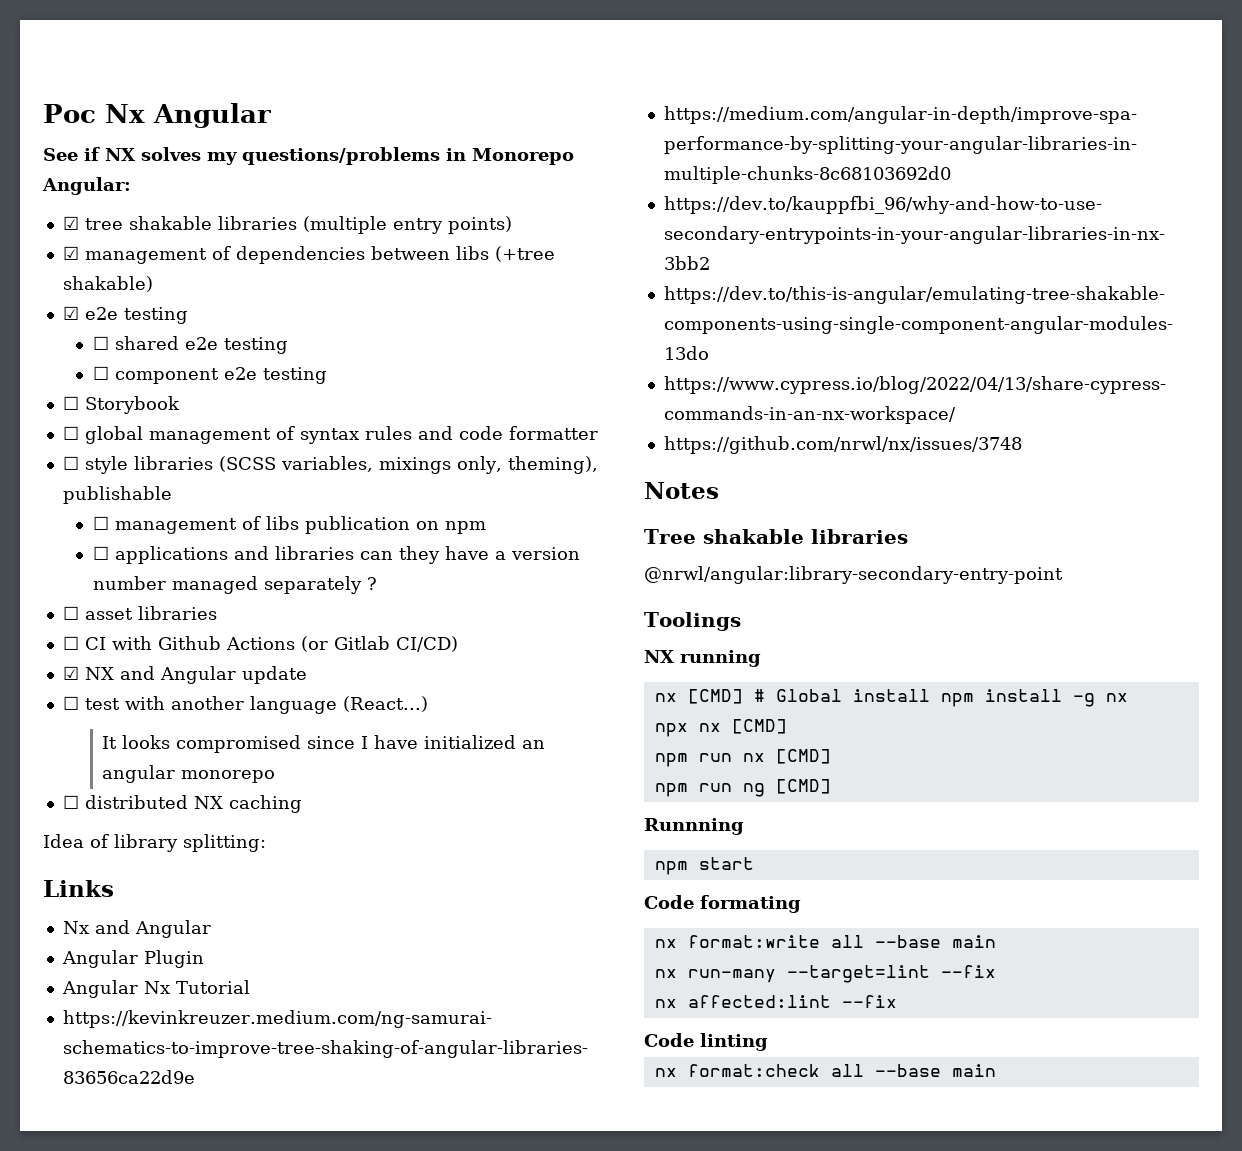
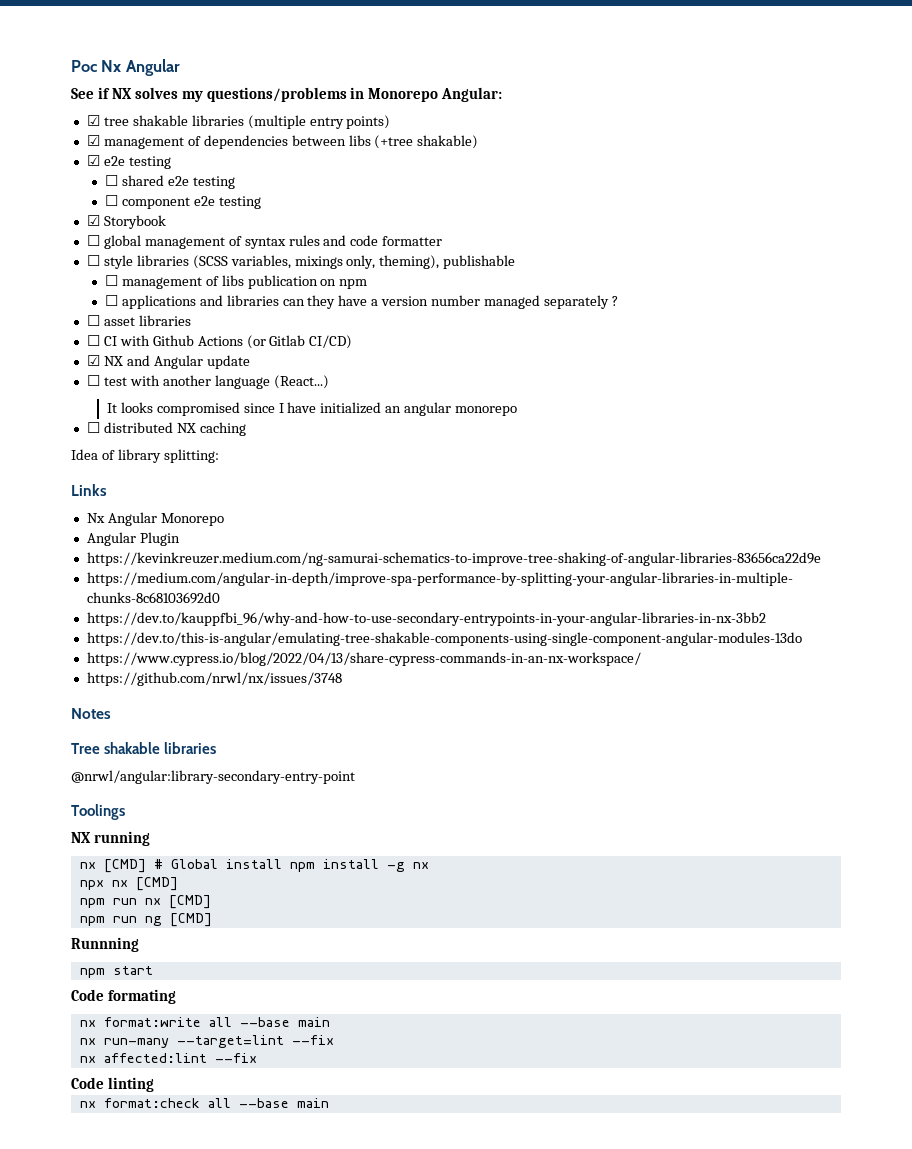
- ☐ Storybook
+ ☑ Storybook
- Nx and Angular
+ Nx Angular Monorepo
- Angular Nx Tutorial

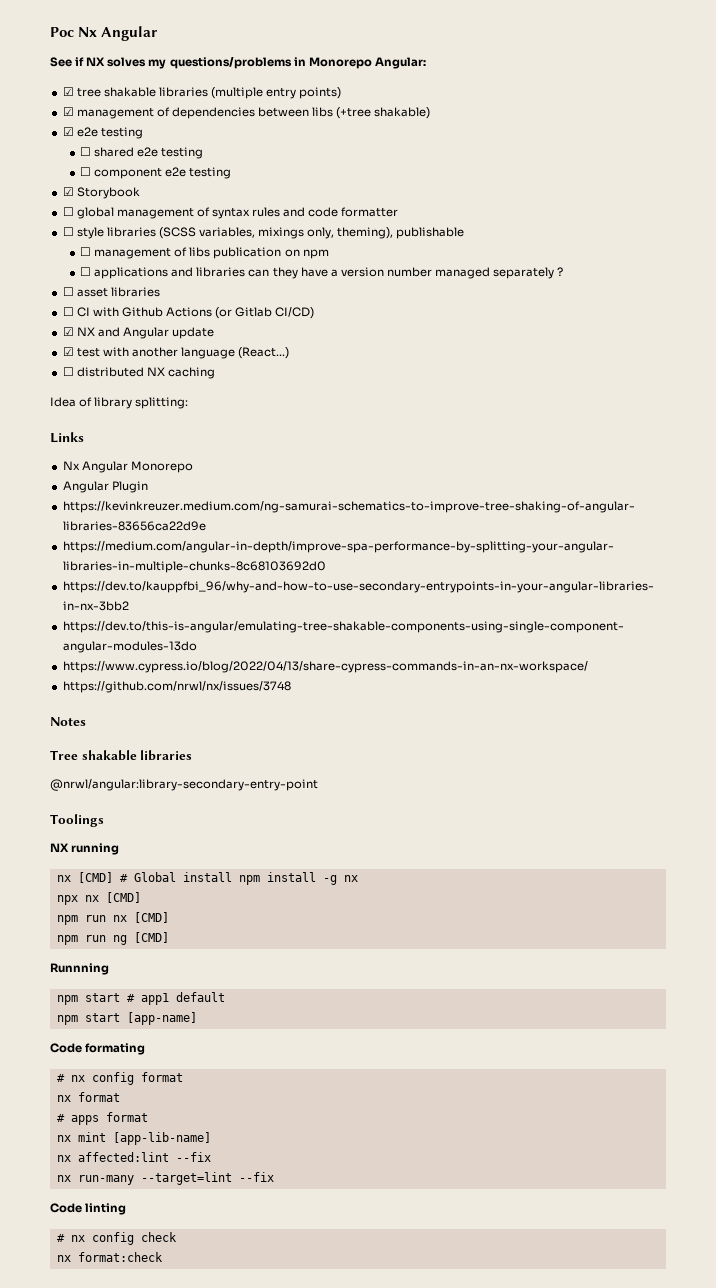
- ☐ test with another language (React...)
+ ☑ test with another language (React...)
- It looks compromised since I have initialized an angular monorepo
- npm start
+ npm start # app1 default
+ npm start [app-name]
  Code formating
- nx format:write all --base main
+ # nx config format
+ nx format
+ # apps format
+ nx mint [app-lib-name]
+ nx affected:lint --fix
- nx affected:lint --fix
+ # nx config check
- nx format:check all --base main
+ nx format:check

